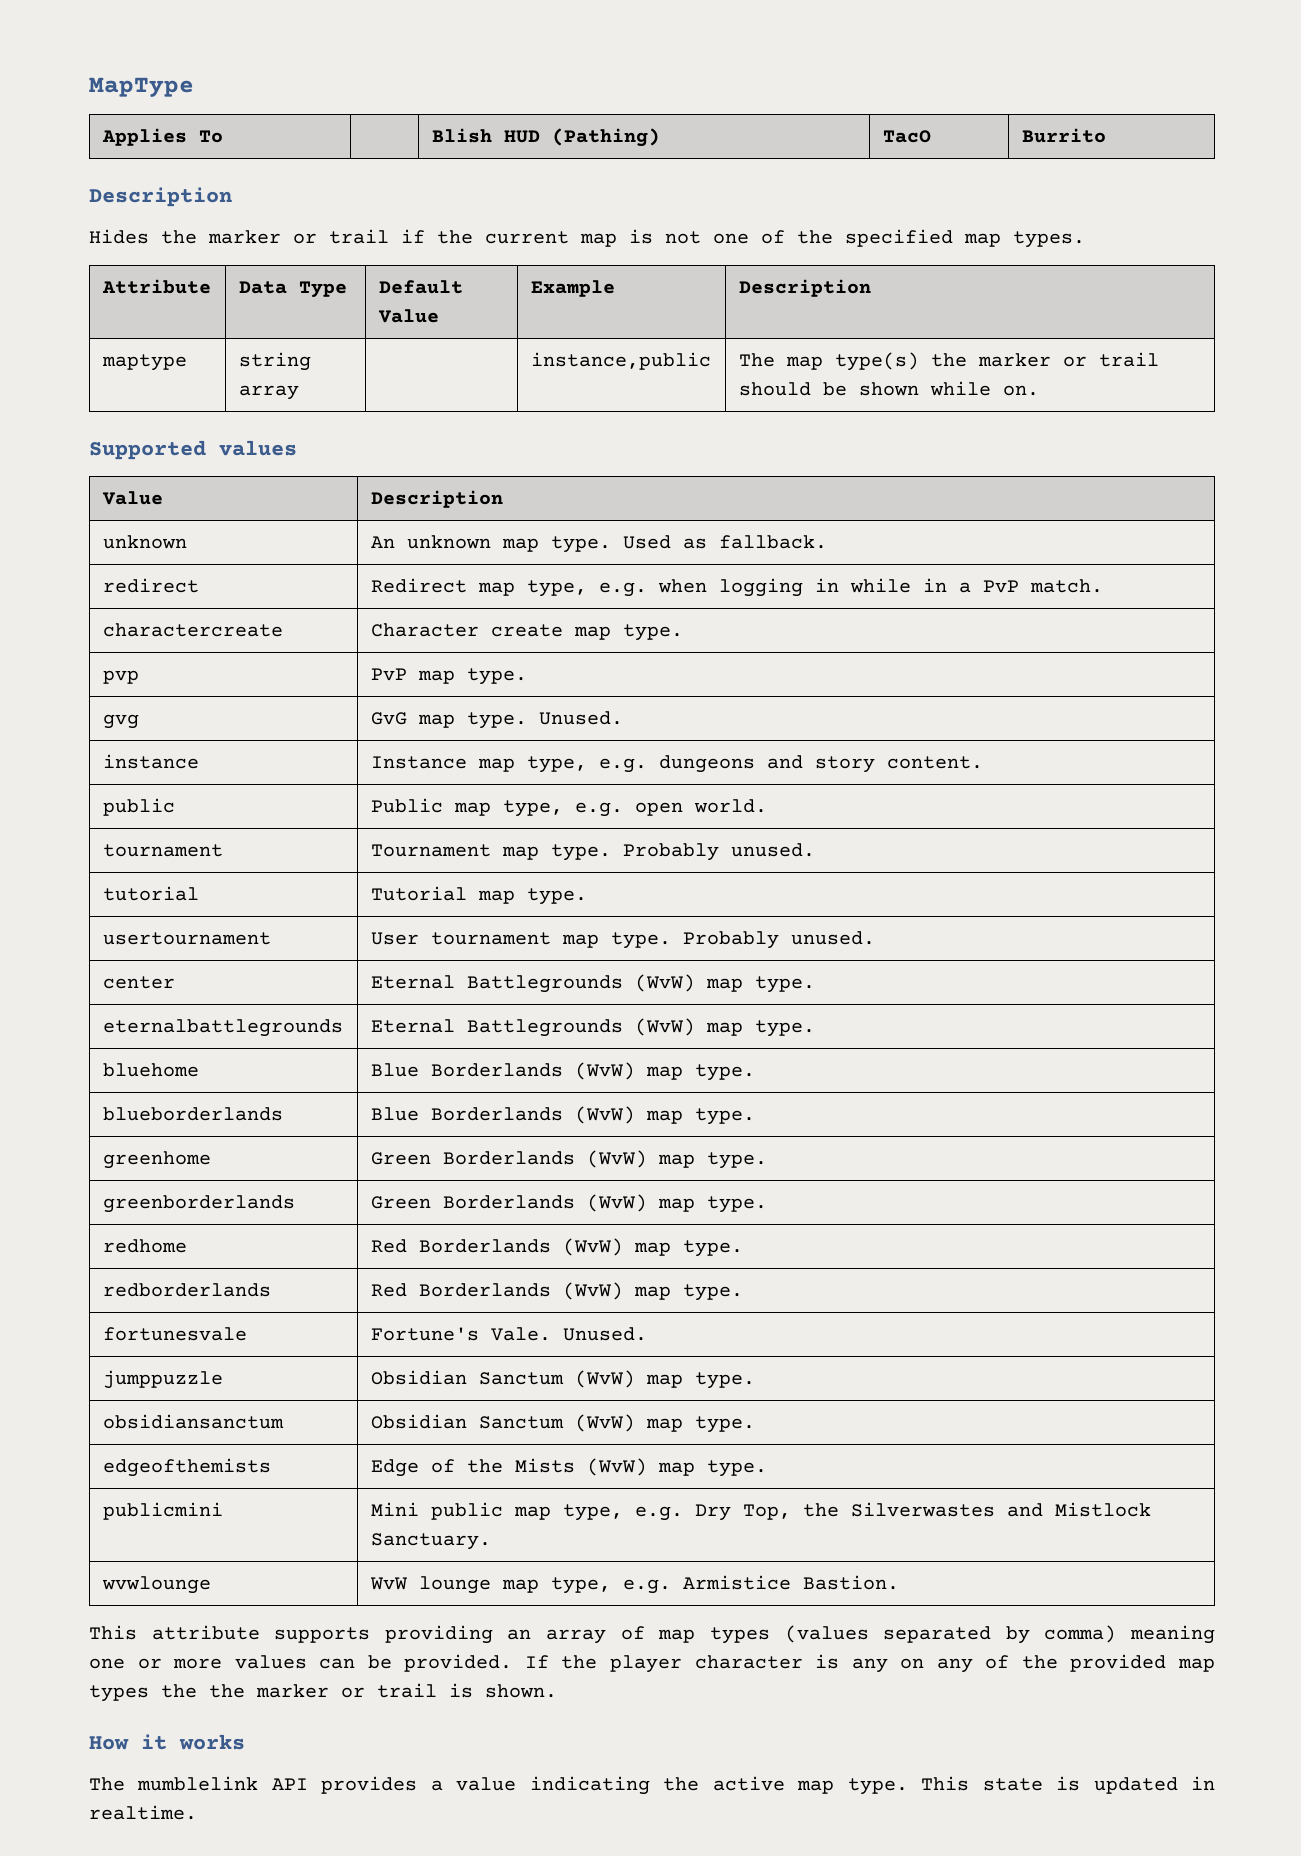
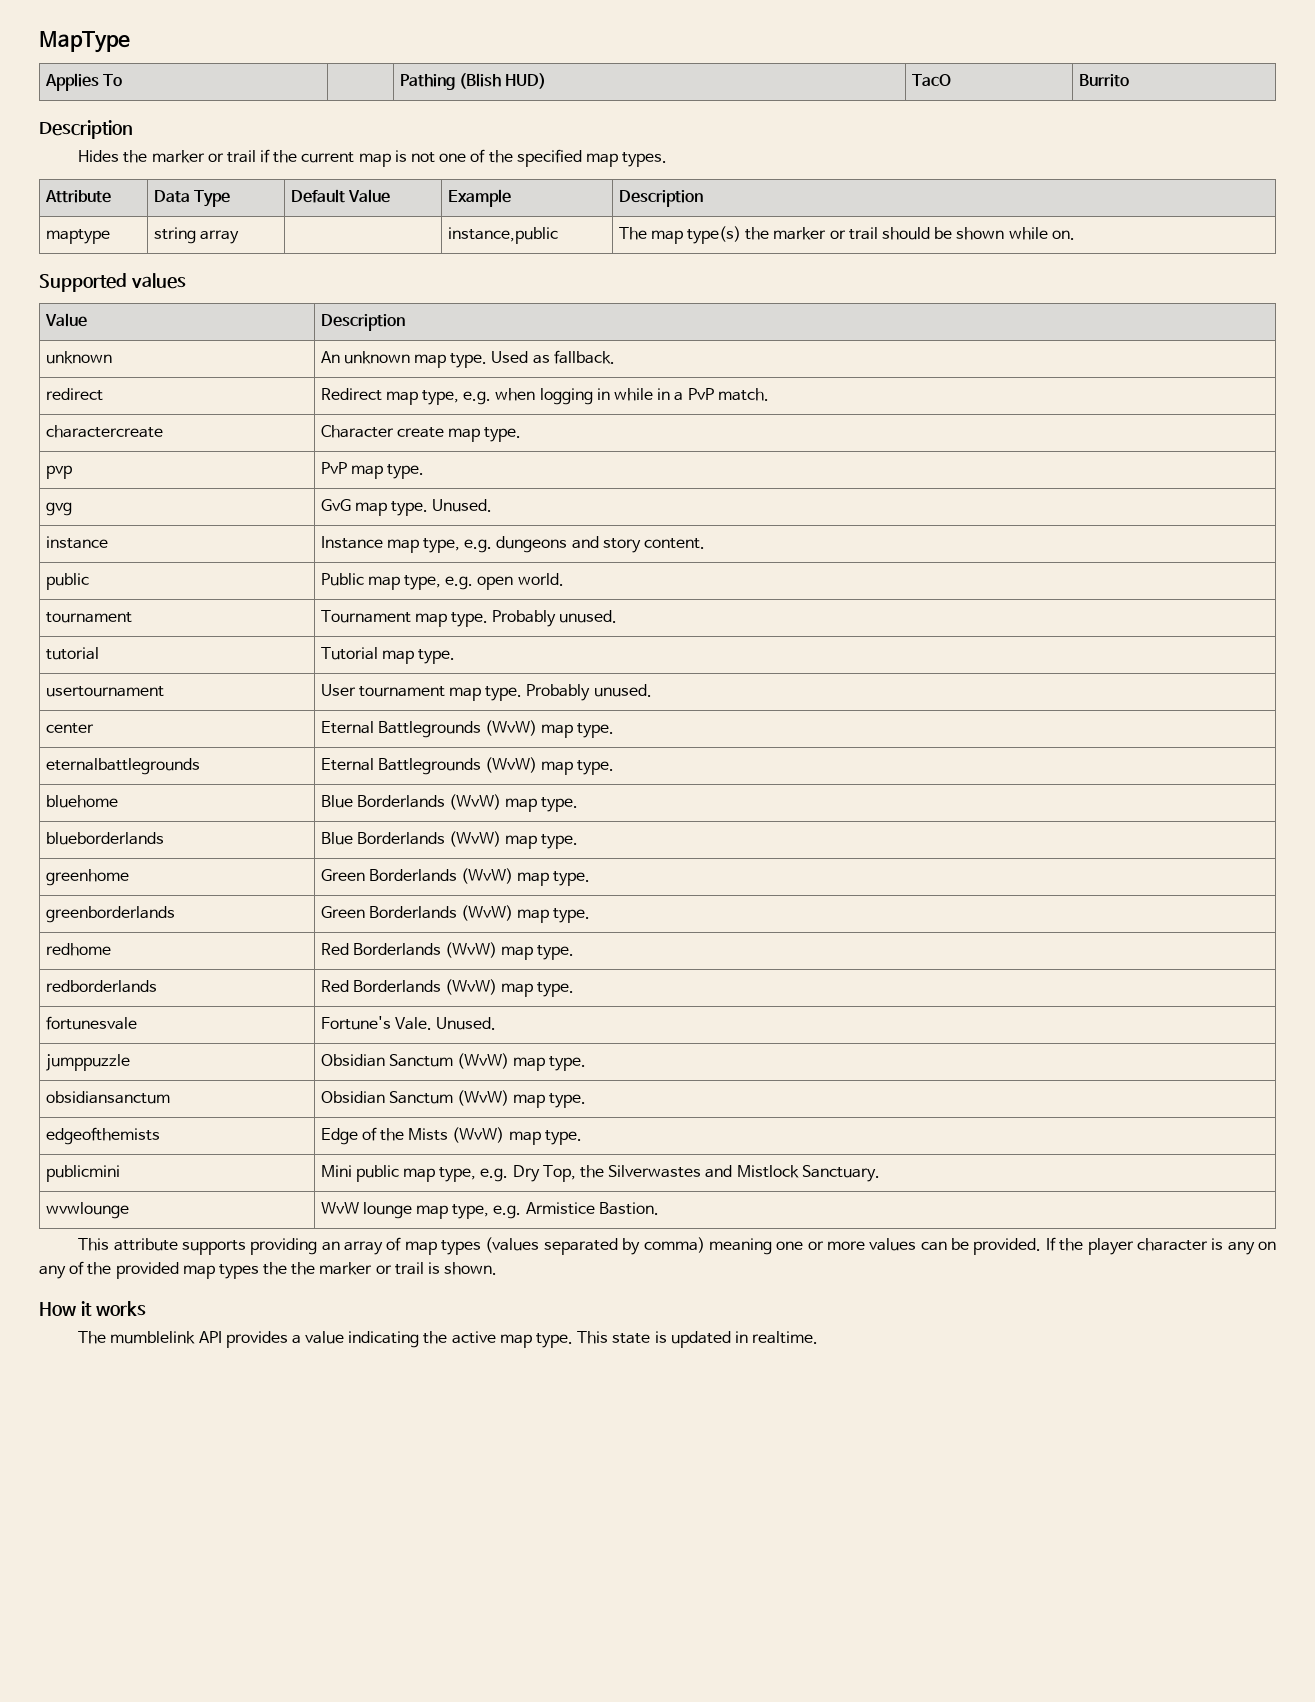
- Applies To | | Blish HUD (Pathing) | TacO | Burrito
+ Applies To | | Pathing (Blish HUD) | TacO | Burrito

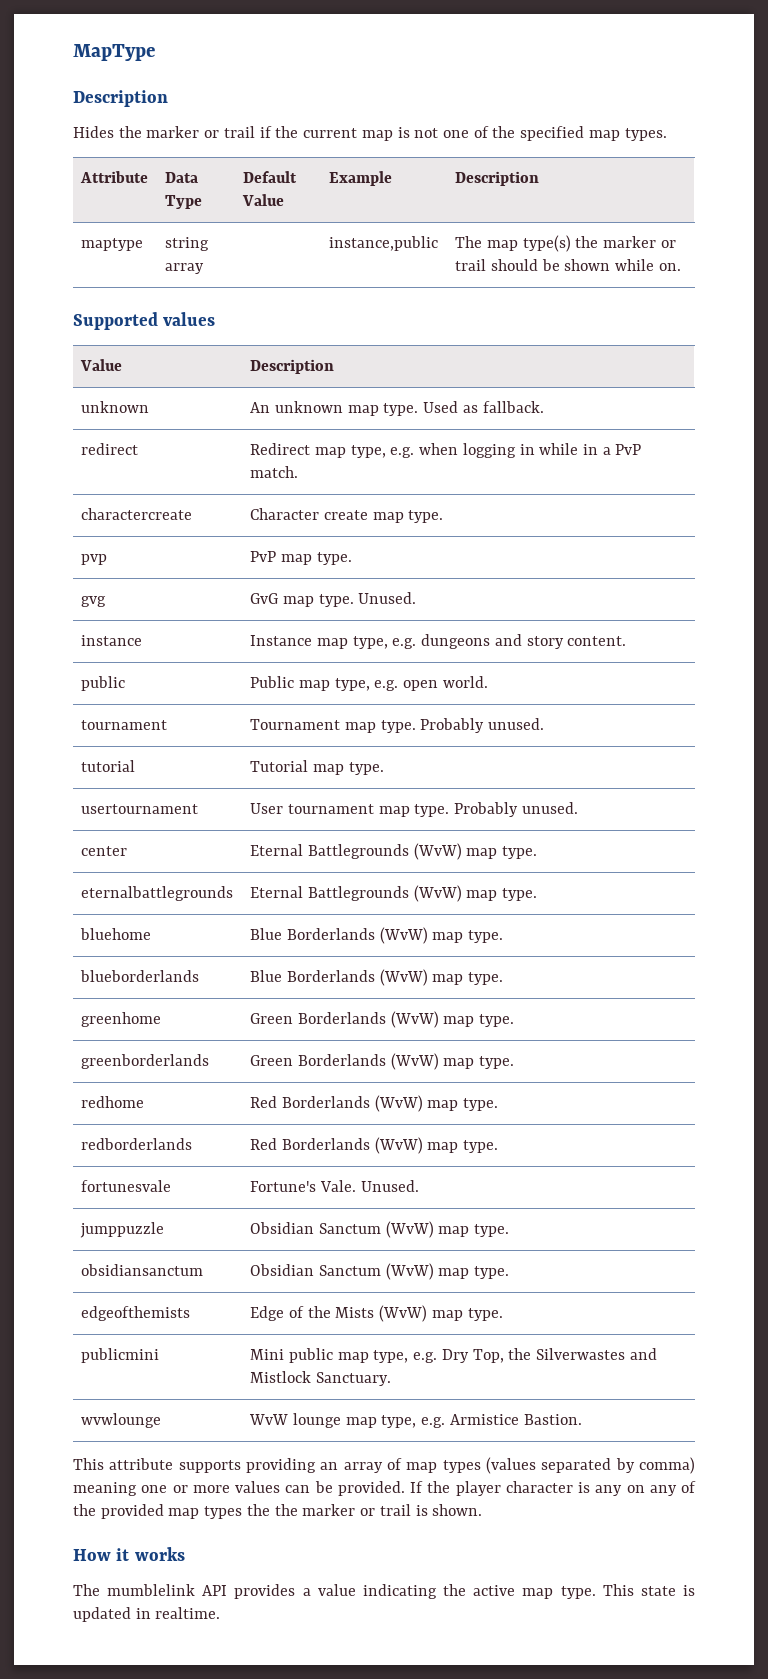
- Applies To | | Pathing (Blish HUD) | TacO | Burrito

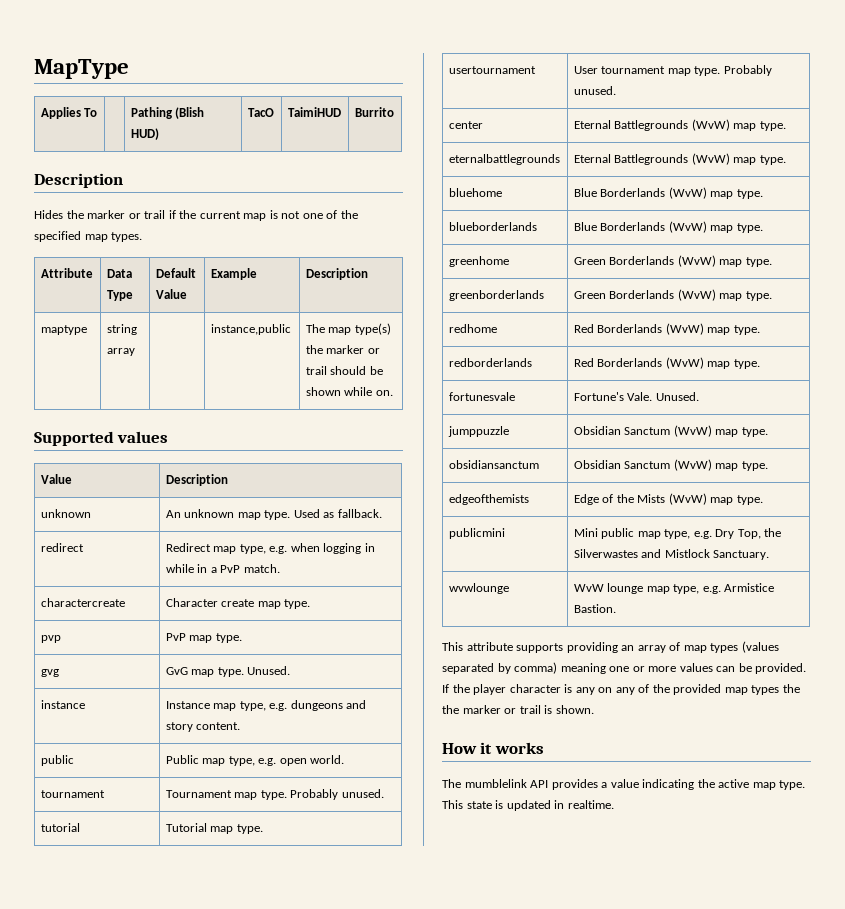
+ Applies To | | Pathing (Blish HUD) | TacO | TaimiHUD | Burrito

